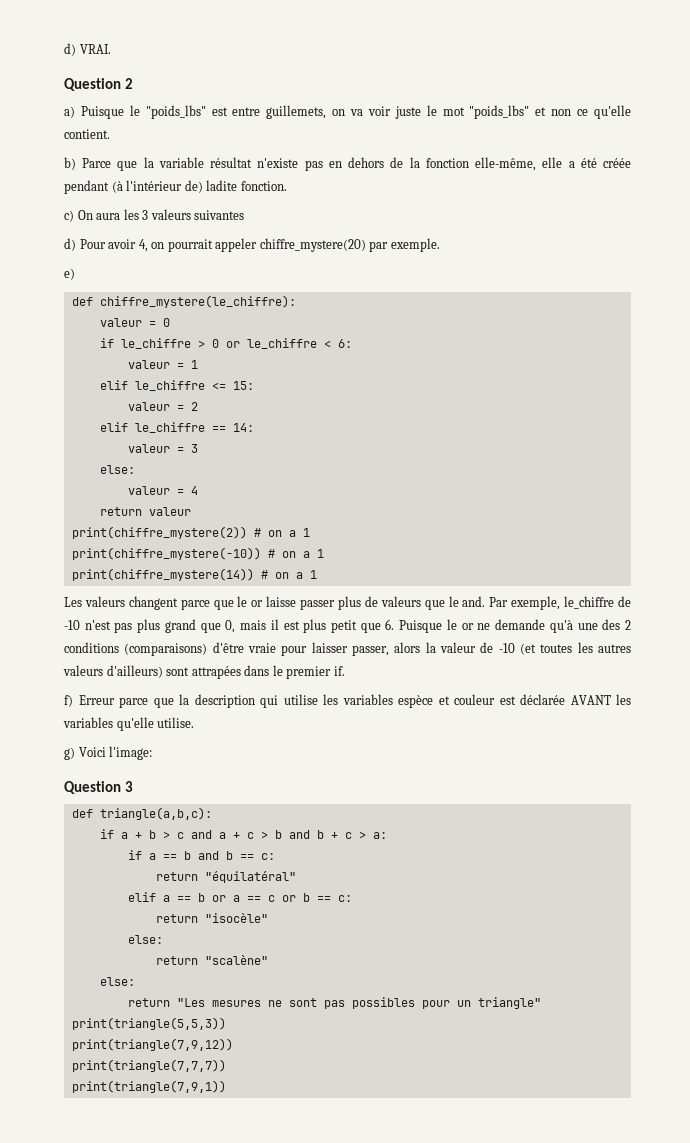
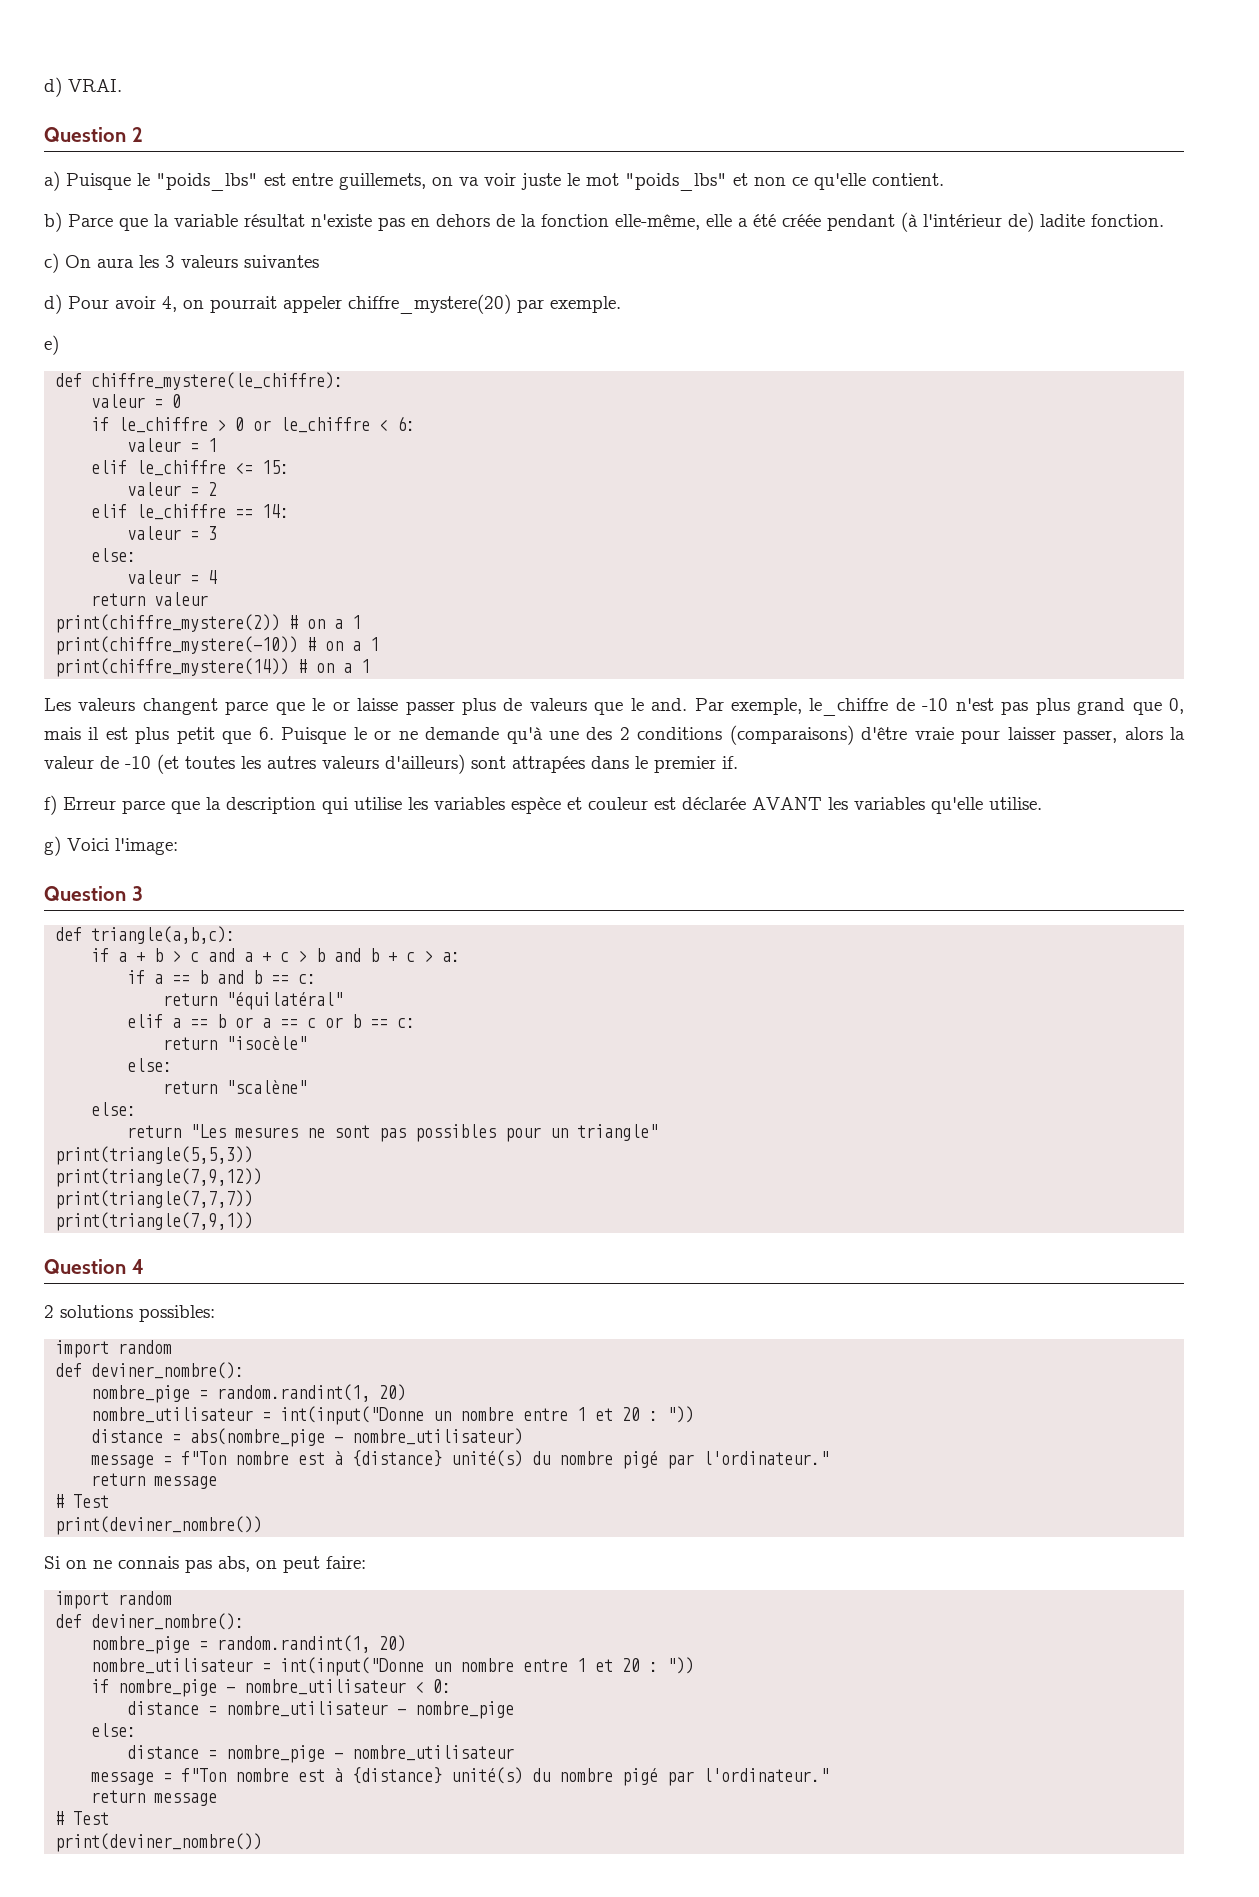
+ Question 4
+ 2 solutions possibles:
+ import random
+ def deviner_nombre():
+ nombre_pige = random.randint(1, 20)
+ nombre_utilisateur = int(input("Donne un nombre entre 1 et 20 : "))
+ distance = abs(nombre_pige - nombre_utilisateur)
+ message = f"Ton nombre est à {distance} unité(s) du nombre pigé par l'ordinateur."
+ return message
+ # Test
+ print(deviner_nombre())
+ Si on ne connais pas abs, on peut faire:
+ import random
+ def deviner_nombre():
+ nombre_pige = random.randint(1, 20)
+ nombre_utilisateur = int(input("Donne un nombre entre 1 et 20 : "))
+ if nombre_pige - nombre_utilisateur < 0:
+ distance = nombre_utilisateur - nombre_pige
+ else:
+ distance = nombre_pige - nombre_utilisateur
+ message = f"Ton nombre est à {distance} unité(s) du nombre pigé par l'ordinateur."
+ return message
+ # Test
+ print(deviner_nombre())

